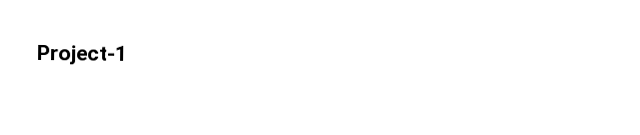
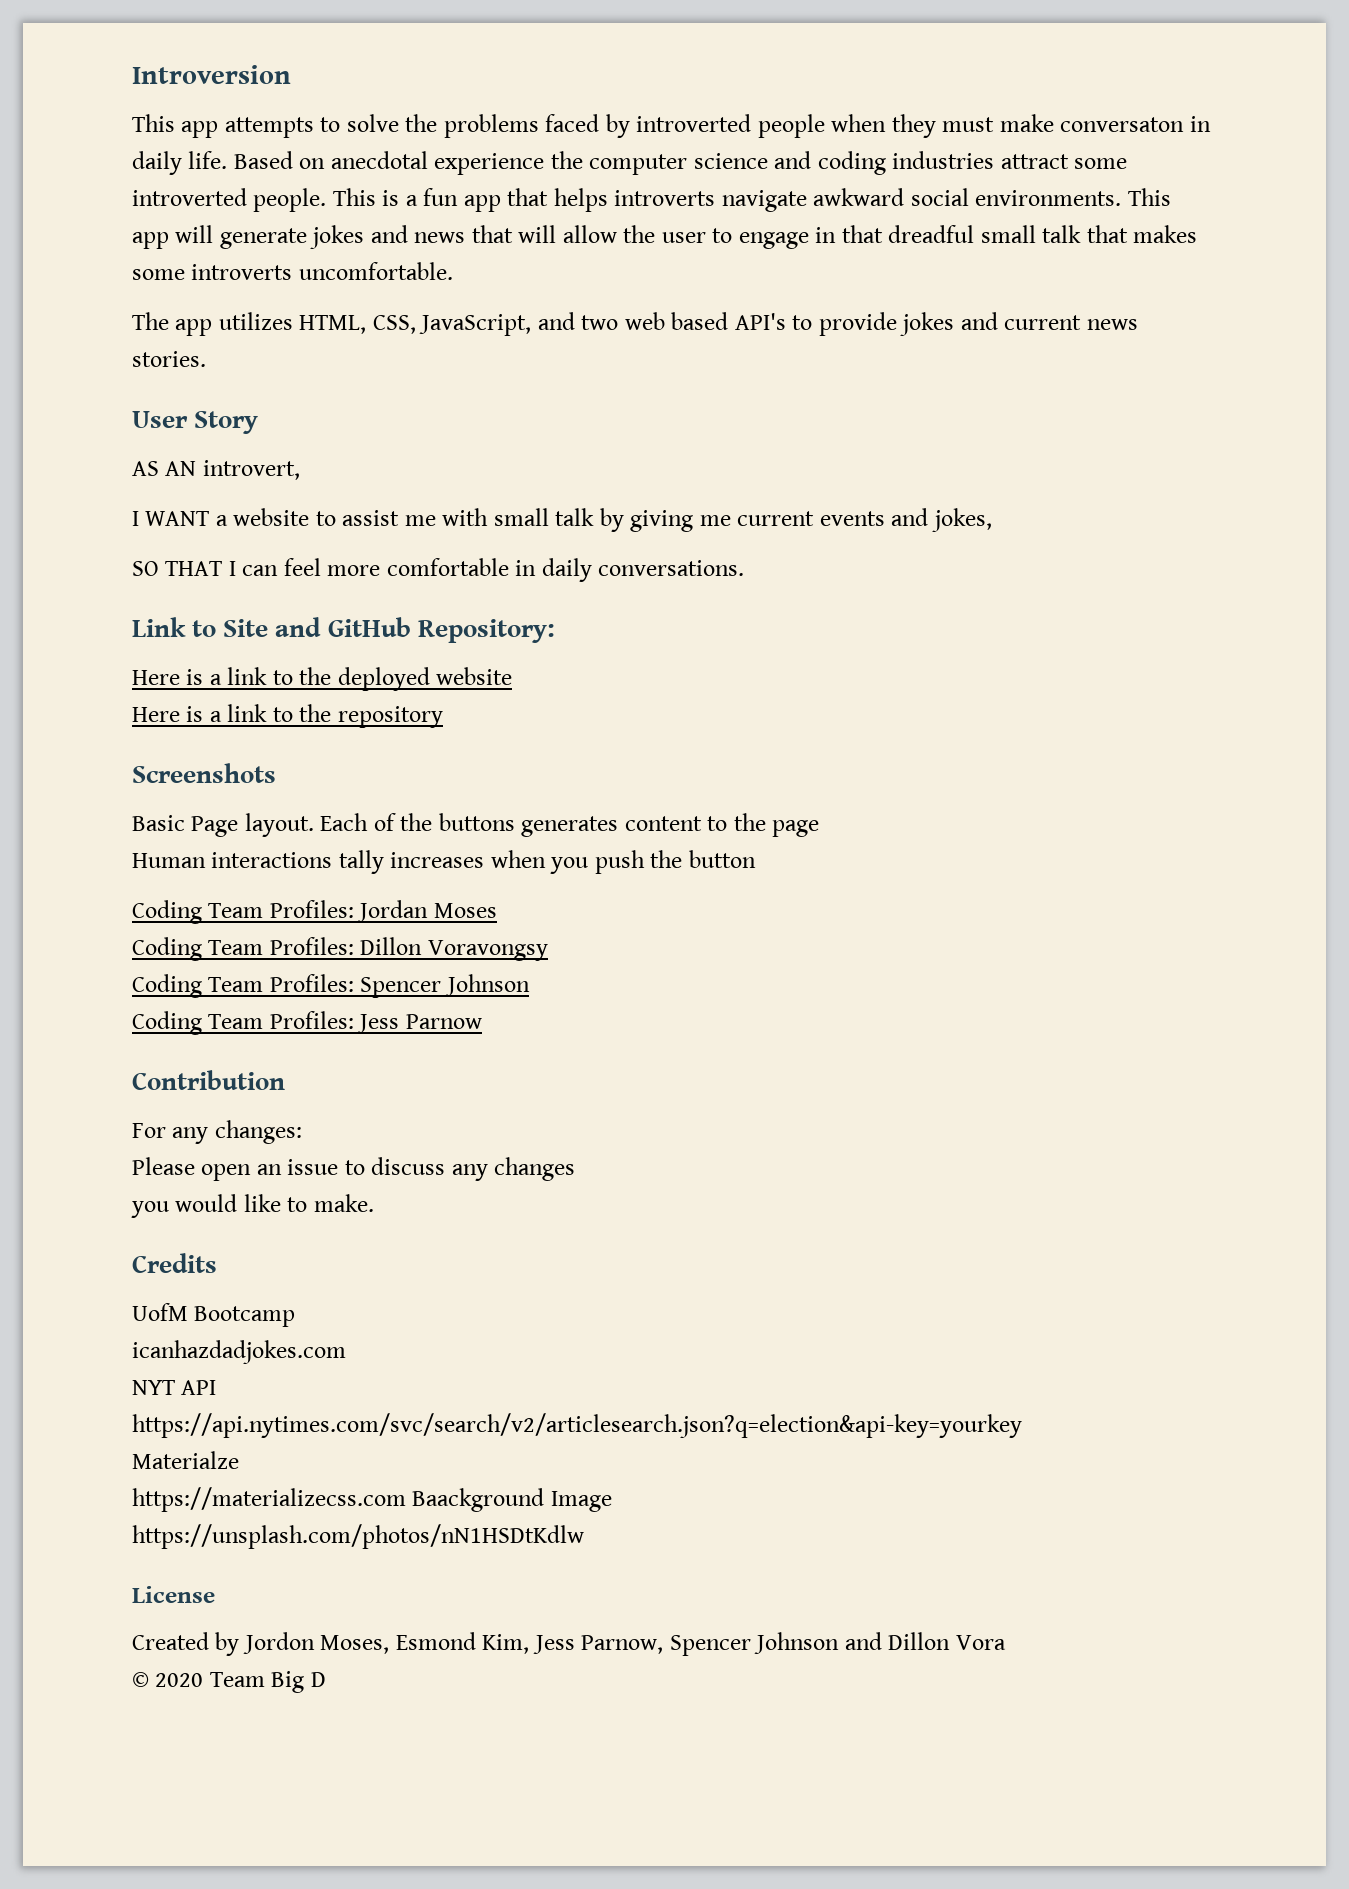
- Project-1
+ Introversion
+ This app attempts to solve the problems faced by introverted people when they must make conversaton in daily life. Based on anecdotal experience the computer science and coding industries attract some introverted people. This is a fun app that helps introverts navigate awkward social environments. This app will generate jokes and news that will allow the user to engage in that dreadful small talk that makes some introverts uncomfortable.
+ The app utilizes HTML, CSS, JavaScript, and two web based API's to provide jokes and current news stories.
+ User Story
+ AS AN introvert,
+ I WANT a website to assist me with small talk by giving me current events and jokes,
+ SO THAT I can feel more comfortable in daily conversations.
+ Link to Site and GitHub Repository:
+ Here is a link to the deployed website
+ Here is a link to the repository
+ Screenshots
+ Basic Page layout. Each of the buttons generates content to the page
+ Human interactions tally increases when you push the button
+ Coding Team Profiles: Jordan Moses
+ Coding Team Profiles: Dillon Voravongsy
+ Coding Team Profiles: Spencer Johnson
+ Coding Team Profiles: Jess Parnow
+ Contribution
+ For any changes:
+ Please open an issue to discuss any changes
+ you would like to make.
+ Credits
+ UofM Bootcamp
+ icanhazdadjokes.com
+ NYT API
+ https://api.nytimes.com/svc/search/v2/articlesearch.json?q=election&api-key=yourkey
+ Materialze
+ https://materializecss.com Baackground Image
+ https://unsplash.com/photos/nN1HSDtKdlw
+ License
+ Created by Jordon Moses, Esmond Kim, Jess Parnow, Spencer Johnson and Dillon Vora
+ © 2020 Team Big D

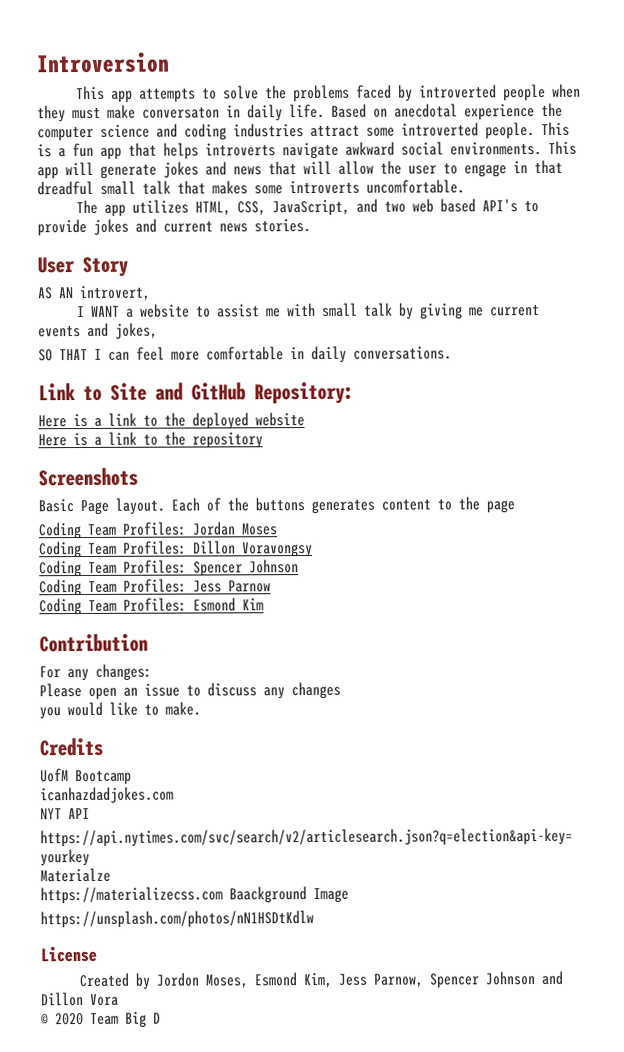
- Human interactions tally increases when you push the button
+ Coding Team Profiles: Esmond Kim

